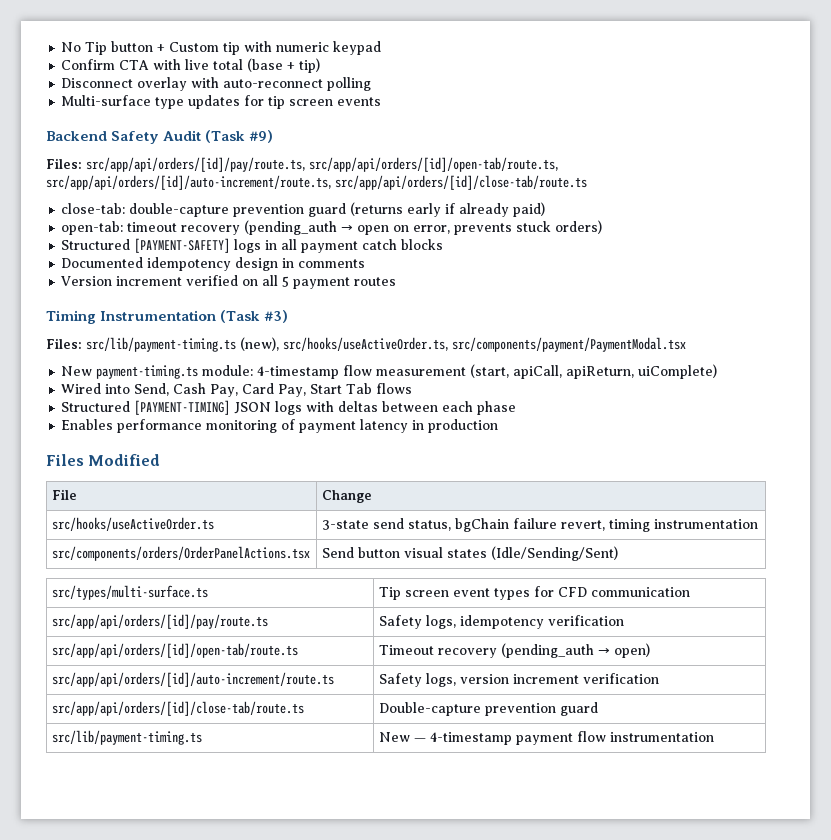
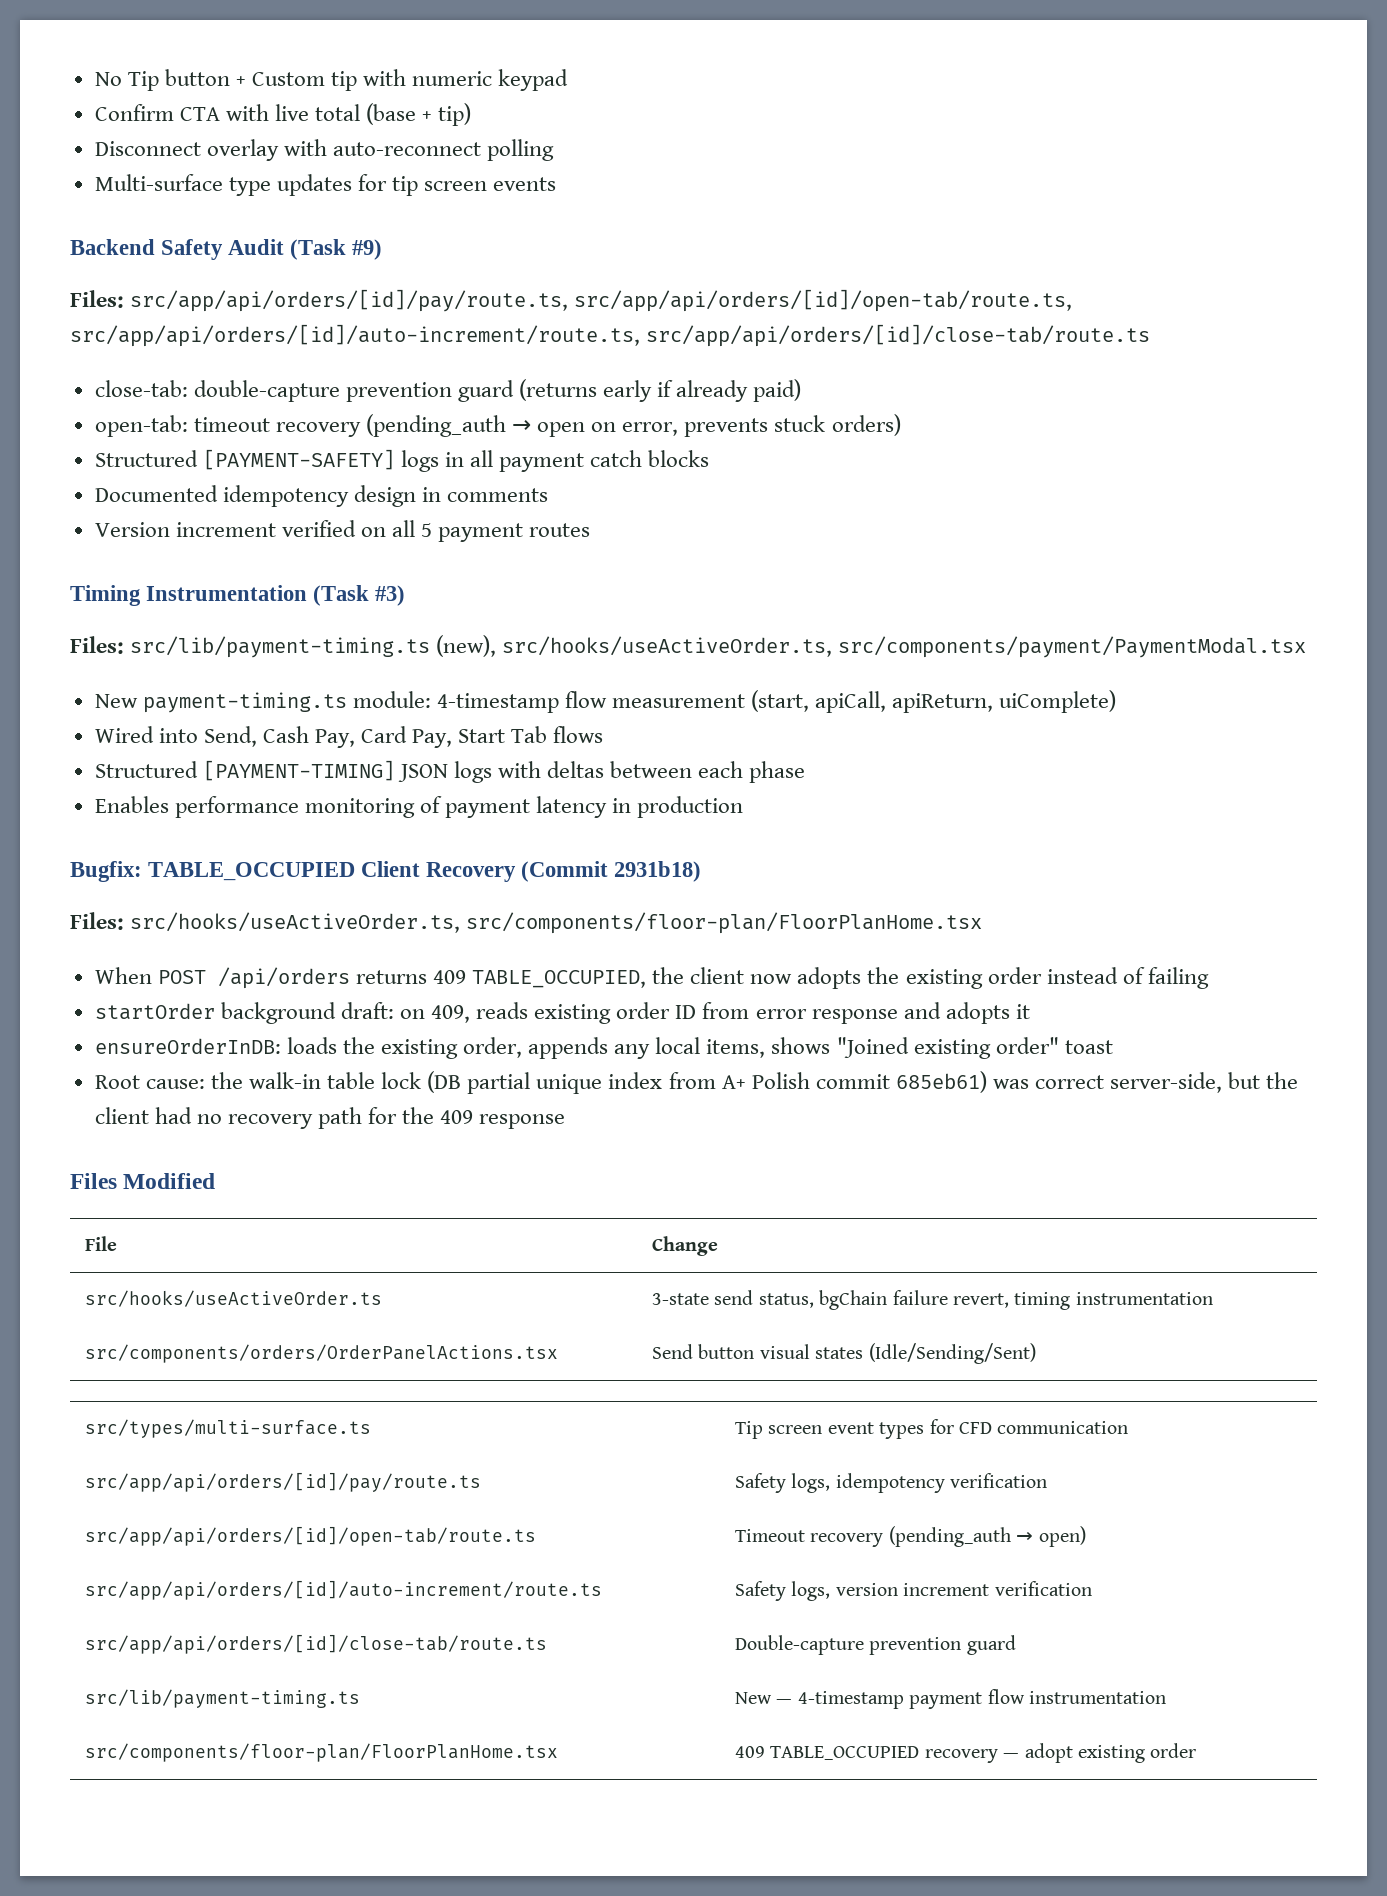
+ Bugfix: TABLE_OCCUPIED Client Recovery (Commit 2931b18)
+ Files: src/hooks/useActiveOrder.ts, src/components/floor-plan/FloorPlanHome.tsx
+ When POST /api/orders returns 409 TABLE_OCCUPIED, the client now adopts the existing order instead of failing
+ startOrder background draft: on 409, reads existing order ID from error response and adopts it
+ ensureOrderInDB: loads the existing order, appends any local items, shows "Joined existing order" toast
+ Root cause: the walk-in table lock (DB partial unique index from A+ Polish commit 685eb61) was correct server-side, but the client had no recovery path for the 409 response
+ src/components/floor-plan/FloorPlanHome.tsx | 409 TABLE_OCCUPIED recovery — adopt existing order

